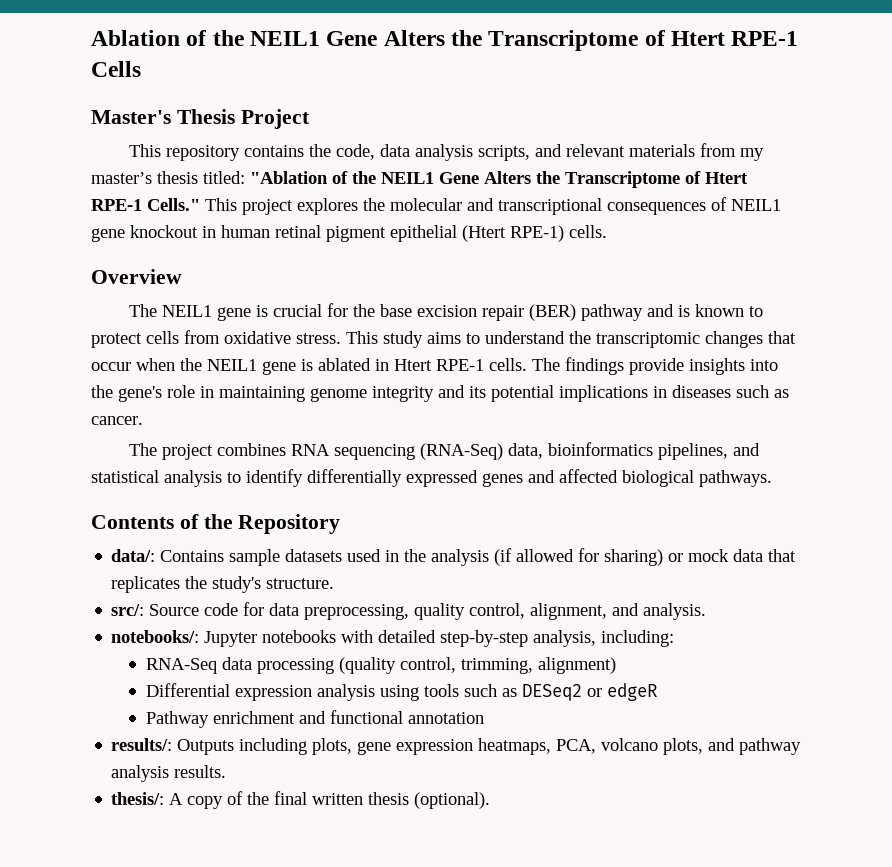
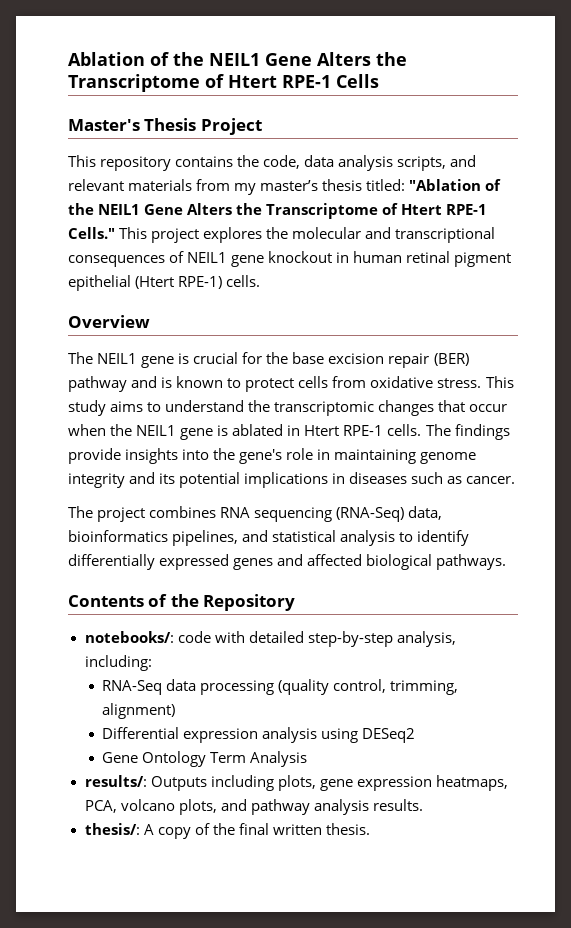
- data/: Contains sample datasets used in the analysis (if allowed for sharing) or mock data that replicates the study's structure.
- src/: Source code for data preprocessing, quality control, alignment, and analysis.
- notebooks/: Jupyter notebooks with detailed step-by-step analysis, including:
+ notebooks/: code with detailed step-by-step analysis, including:
- Differential expression analysis using tools such as DESeq2 or edgeR
- Pathway enrichment and functional annotation
+ Differential expression analysis using DESeq2
+ Gene Ontology Term Analysis
- thesis/: A copy of the final written thesis (optional).
+ thesis/: A copy of the final written thesis.

